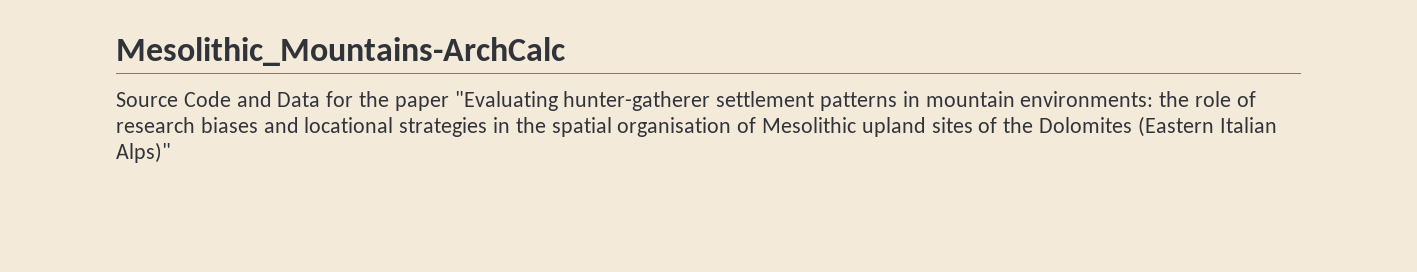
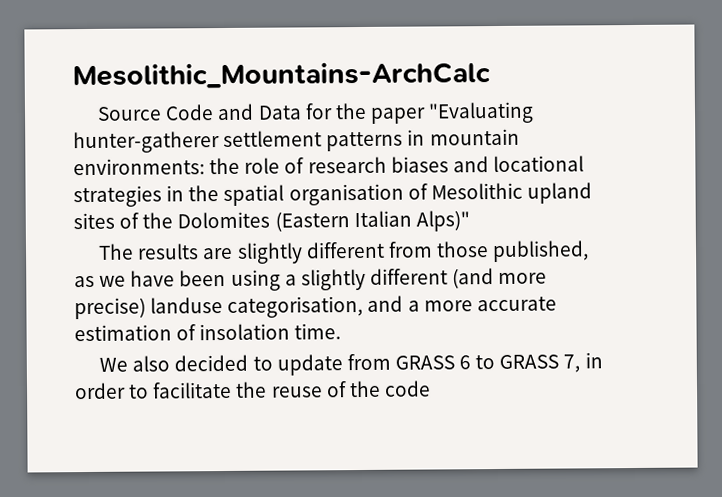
+ The results are slightly different from those published, as we have been using a slightly different (and more precise) landuse categorisation, and a more accurate estimation of insolation time.
+ We also decided to update from GRASS 6 to GRASS 7, in order to facilitate the reuse of the code

